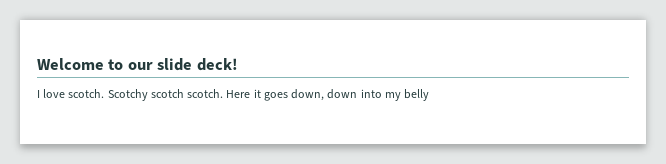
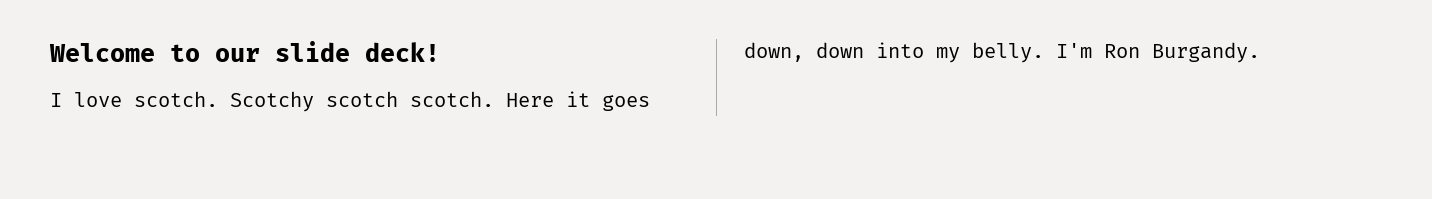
- Here it goes down, down into my belly
+ Here it goes down, down into my belly. I'm Ron Burgandy.

